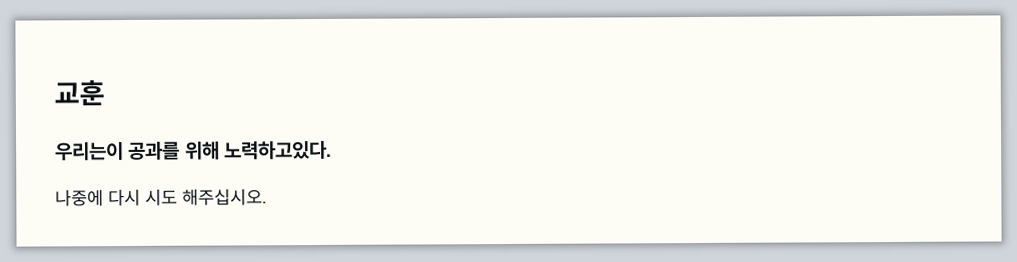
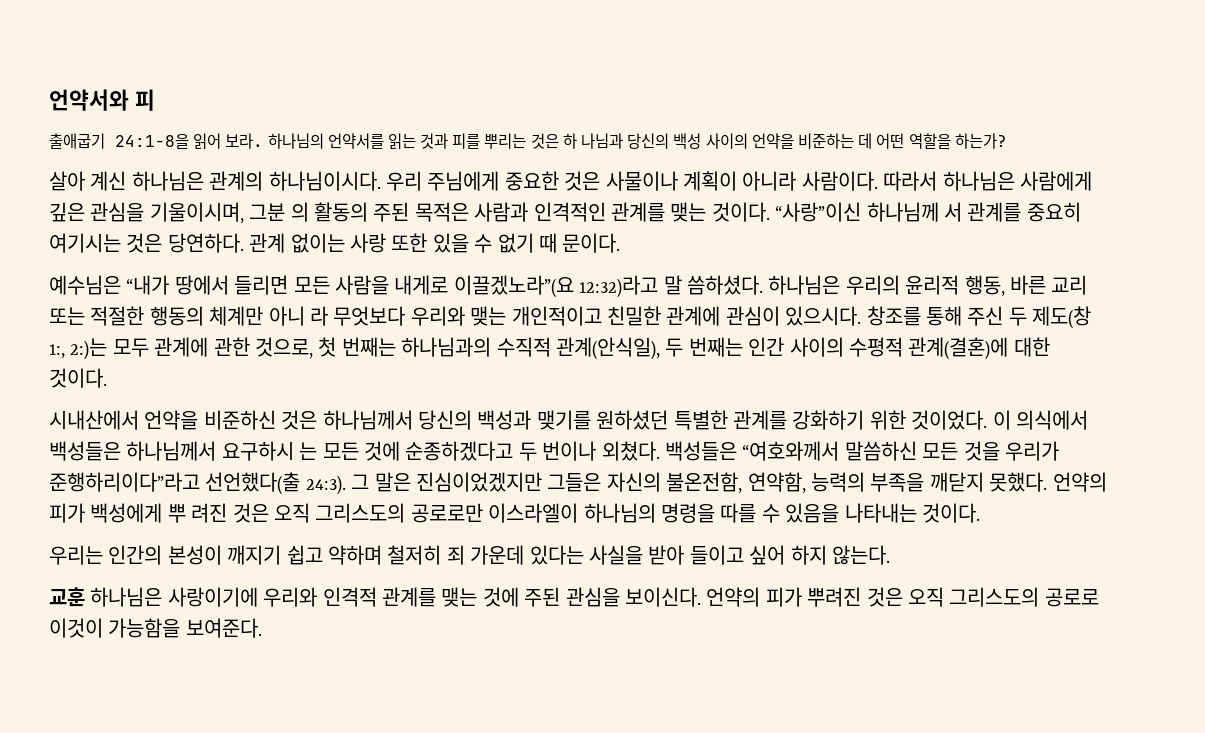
- 교훈
- 우리는이 공과를 위해 노력하고있다.
- 나중에 다시 시도 해주십시오.
+ 언약서와 피
+ 출애굽기 24:1-8을 읽어 보라. 하나님의 언약서를 읽는 것과 피를 뿌리는 것은 하 나님과 당신의 백성 사이의 언약을 비준하는 데 어떤 역할을 하는가?
+ 살아 계신 하나님은 관계의 하나님이시다. 우리 주님에게 중요한 것은 사물이나 계획이 아니라 사람이다. 따라서 하나님은 사람에게 깊은 관심을 기울이시며, 그분 의 활동의 주된 목적은 사람과 인격적인 관계를 맺는 것이다. “사랑”이신 하나님께 서 관계를 중요히 여기시는 것은 당연하다. 관계 없이는 사랑 또한 있을 수 없기 때 문이다.
+ 예수님은 “내가 땅에서 들리면 모든 사람을 내게로 이끌겠노라”(요 12:32)라고 말 씀하셨다. 하나님은 우리의 윤리적 행동, 바른 교리 또는 적절한 행동의 체계만 아니 라 무엇보다 우리와 맺는 개인적이고 친밀한 관계에 관심이 있으시다. 창조를 통해 주신 두 제도(창 1:, 2:)는 모두 관계에 관한 것으로, 첫 번째는 하나님과의 수직적 관계(안식일), 두 번째는 인간 사이의 수평적 관계(결혼)에 대한 것이다.
+ 시내산에서 언약을 비준하신 것은 하나님께서 당신의 백성과 맺기를 원하셨던 특별한 관계를 강화하기 위한 것이었다. 이 의식에서 백성들은 하나님께서 요구하시 는 모든 것에 순종하겠다고 두 번이나 외쳤다. 백성들은 “여호와께서 말씀하신 모든 것을 우리가 준행하리이다”라고 선언했다(출 24:3). 그 말은 진심이었겠지만 그들은 자신의 불온전함, 연약함, 능력의 부족을 깨닫지 못했다. 언약의 피가 백성에게 뿌 려진 것은 오직 그리스도의 공로로만 이스라엘이 하나님의 명령을 따를 수 있음을 나타내는 것이다.
+ 우리는 인간의 본성이 깨지기 쉽고 약하며 철저히 죄 가운데 있다는 사실을 받아 들이고 싶어 하지 않는다.
+ 교훈 하나님은 사랑이기에 우리와 인격적 관계를 맺는 것에 주된 관심을 보이신다. 언약의 피가 뿌려진 것은 오직 그리스도의 공로로 이것이 가능함을 보여준다.

